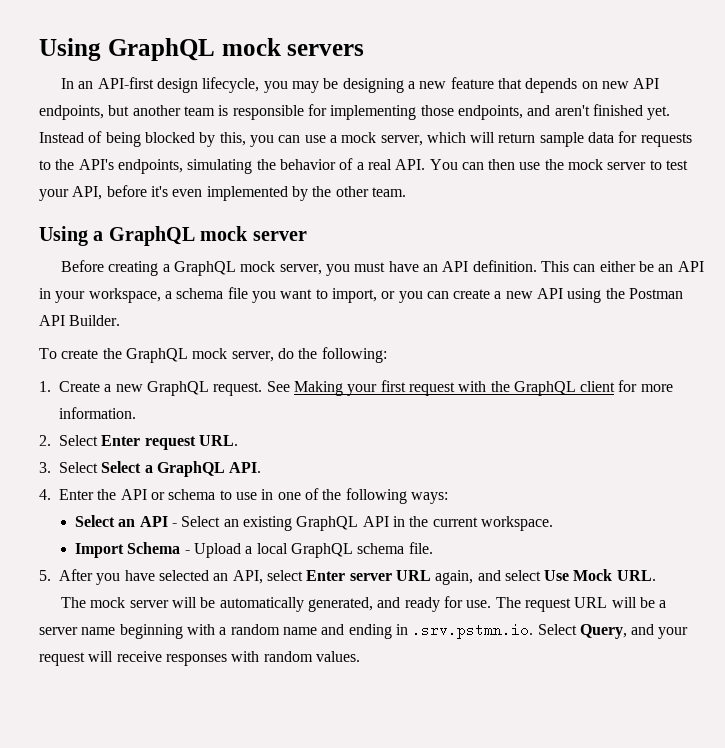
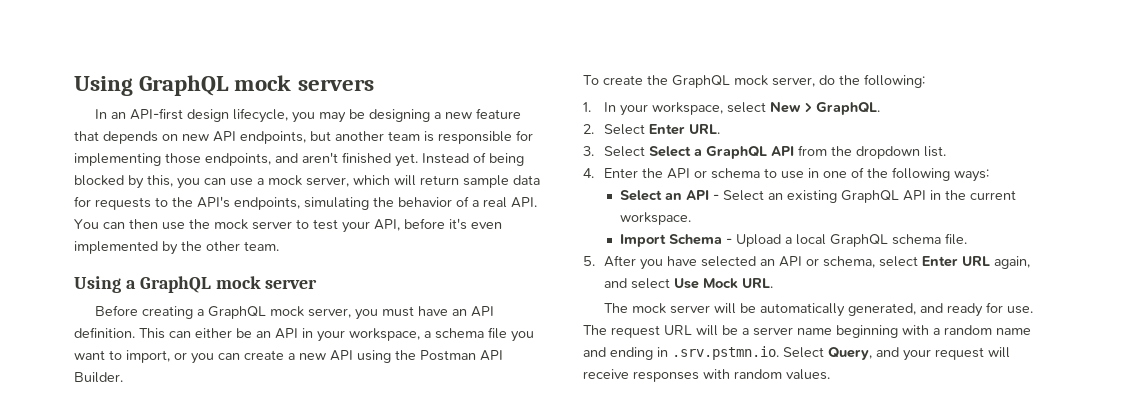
- 1. Create a new GraphQL request. See Making your first request with the GraphQL client for more information.
+ 1. In your workspace, select New > GraphQL.
- 2. Select Enter request URL.
+ 2. Select Enter URL.
- 3. Select Select a GraphQL API.
+ 3. Select Select a GraphQL API from the dropdown list.
- 5. After you have selected an API, select Enter server URL again, and select Use Mock URL.
+ 5. After you have selected an API or schema, select Enter URL again, and select Use Mock URL.

